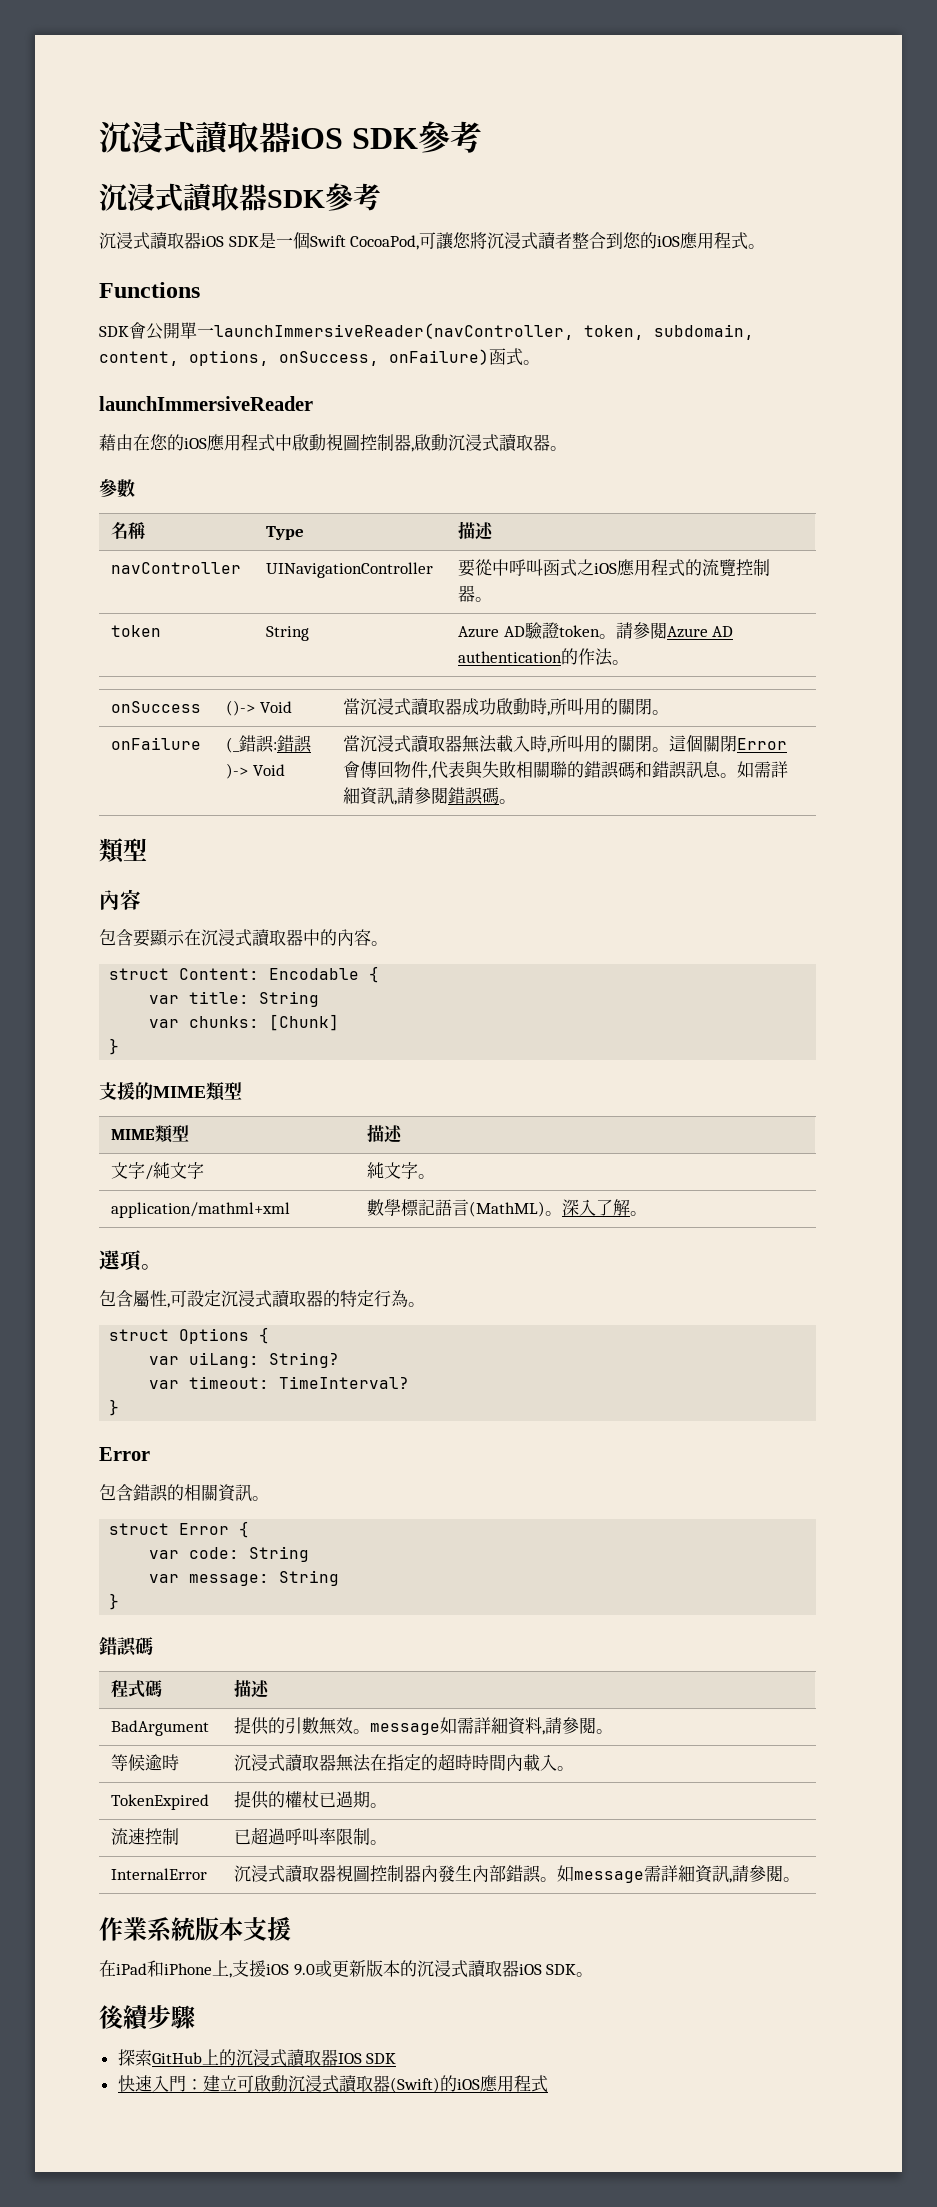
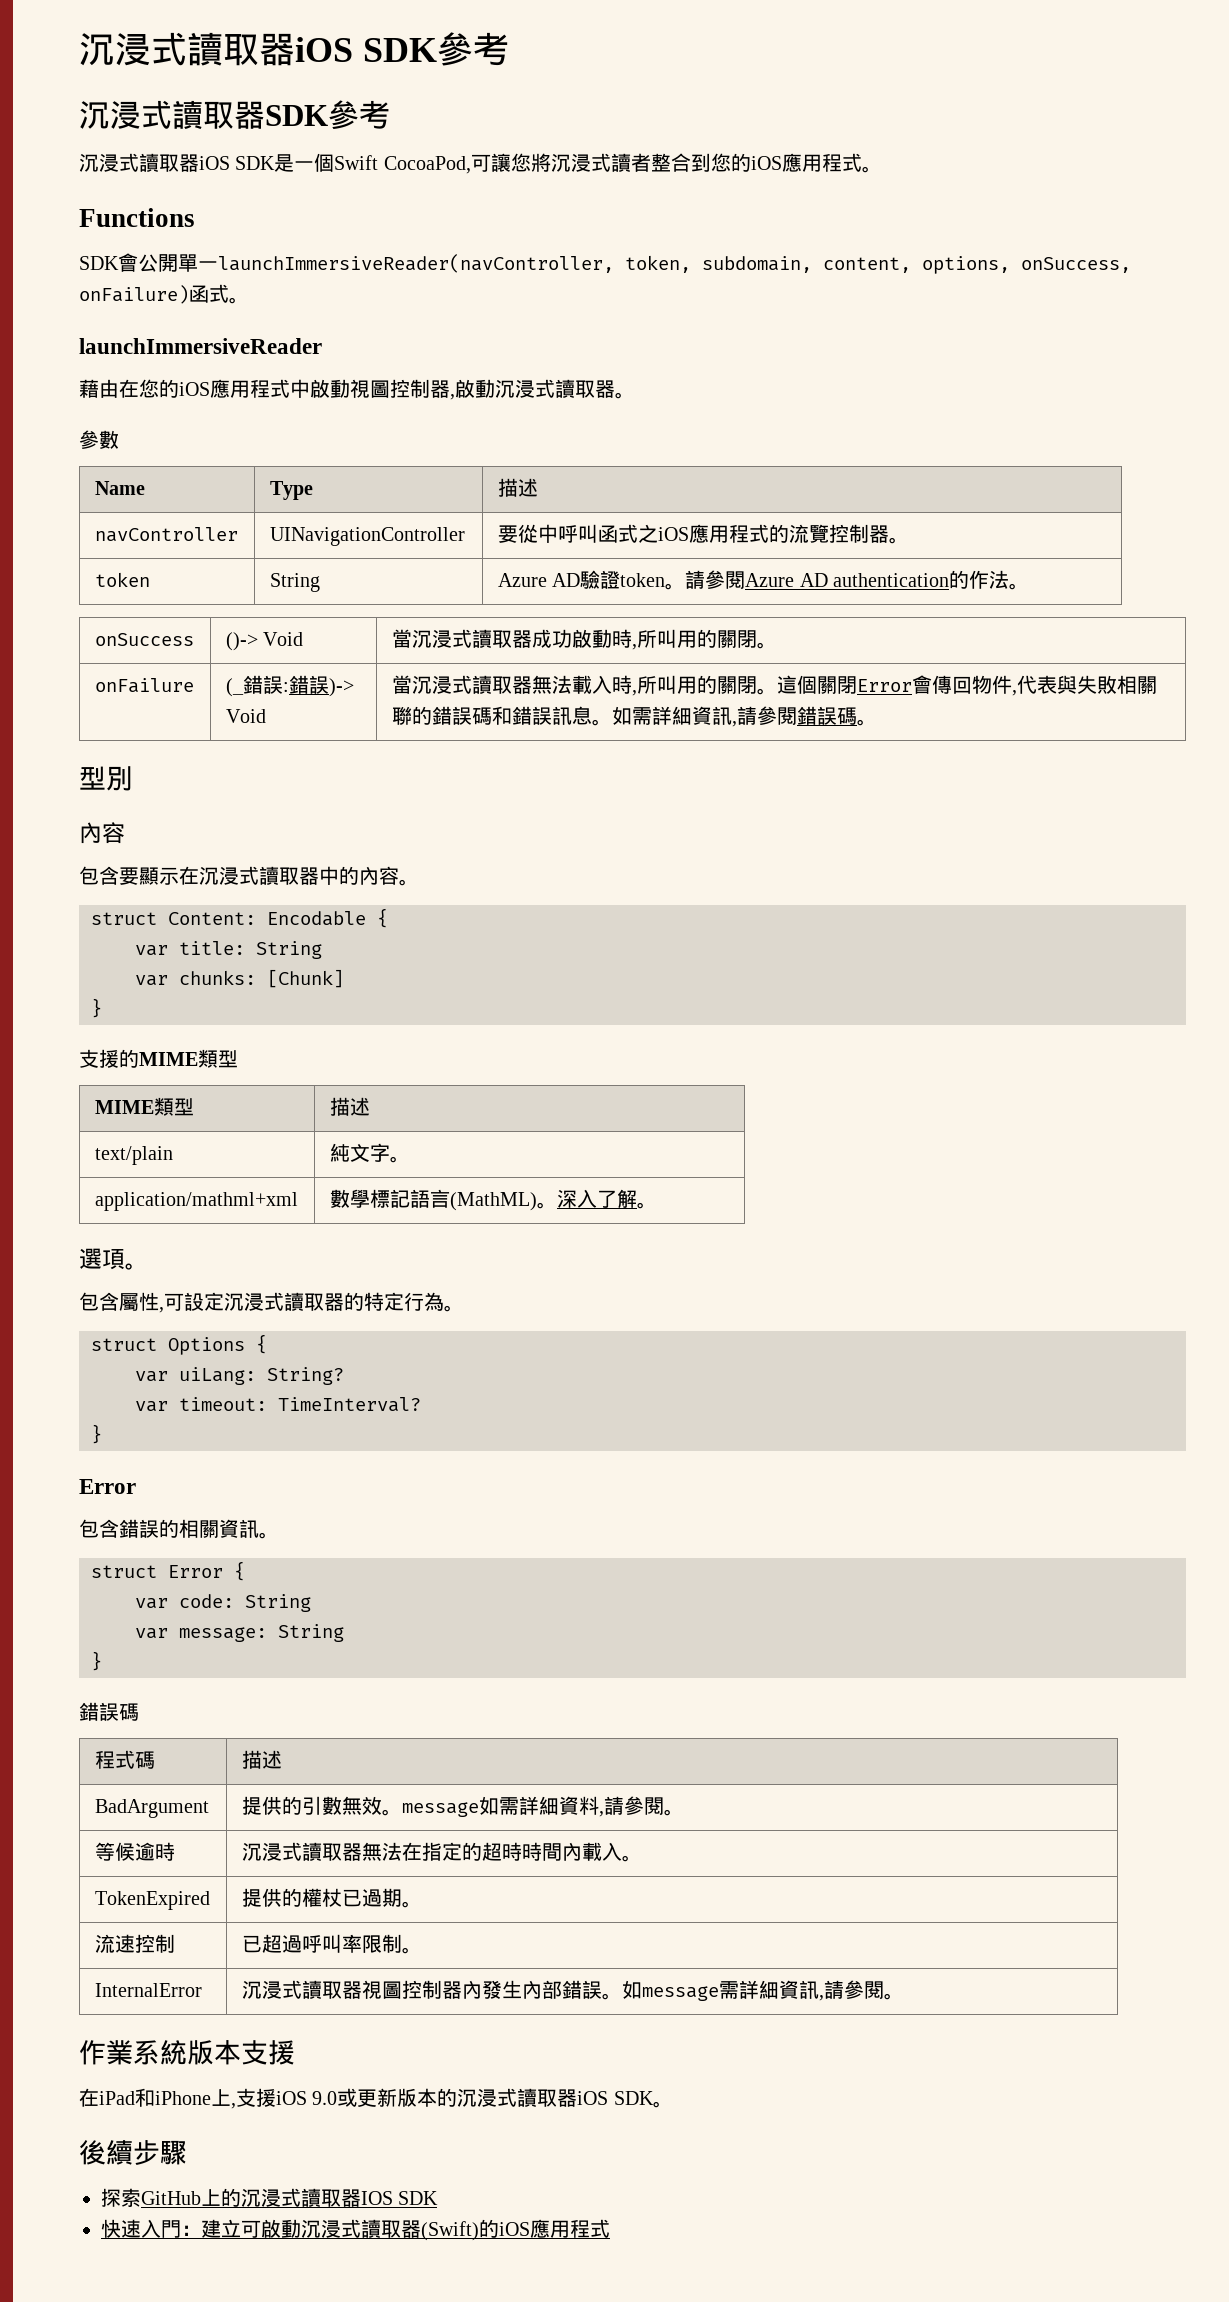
- 名稱 | Type | 描述
+ Name | Type | 描述
  如需詳細資訊,請參閱錯誤碼。
- 類型
+ 型別
- 文字/純文字 | 純文字。
+ text/plain | 純文字。

